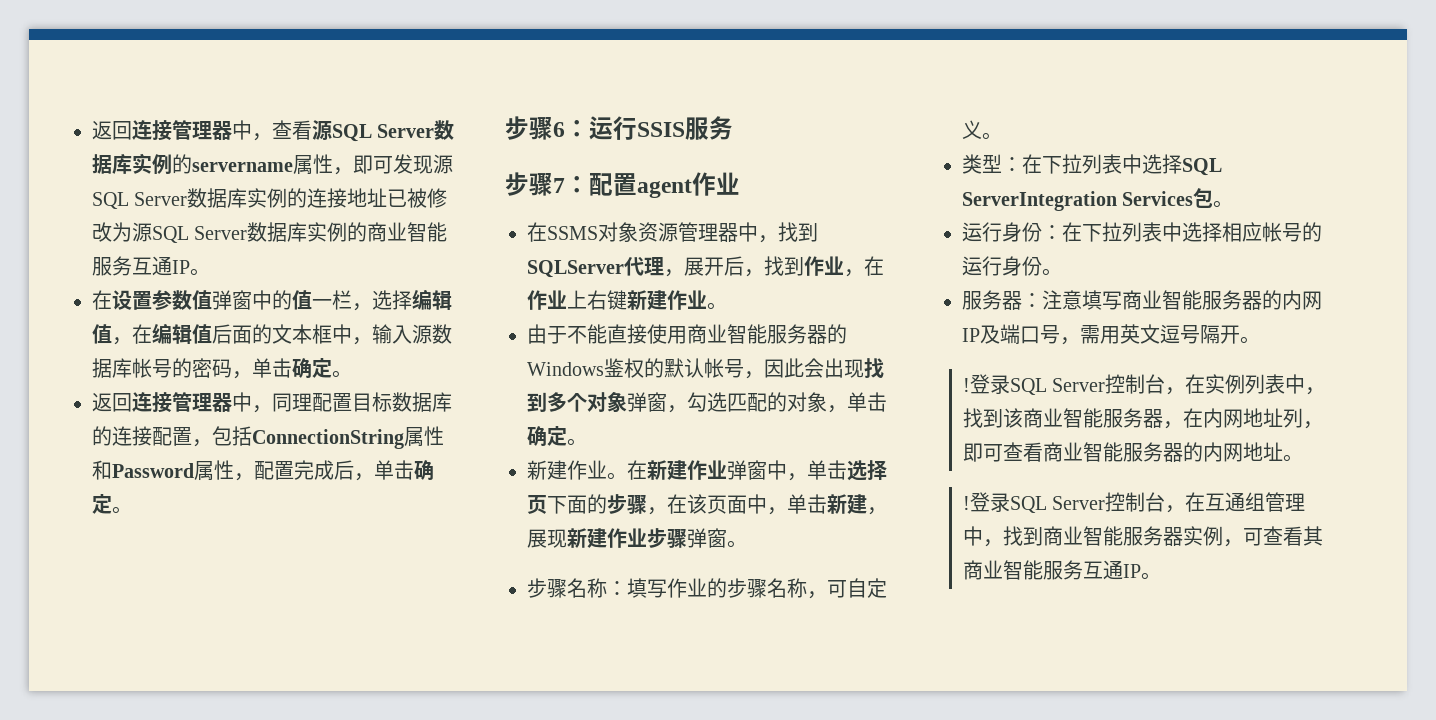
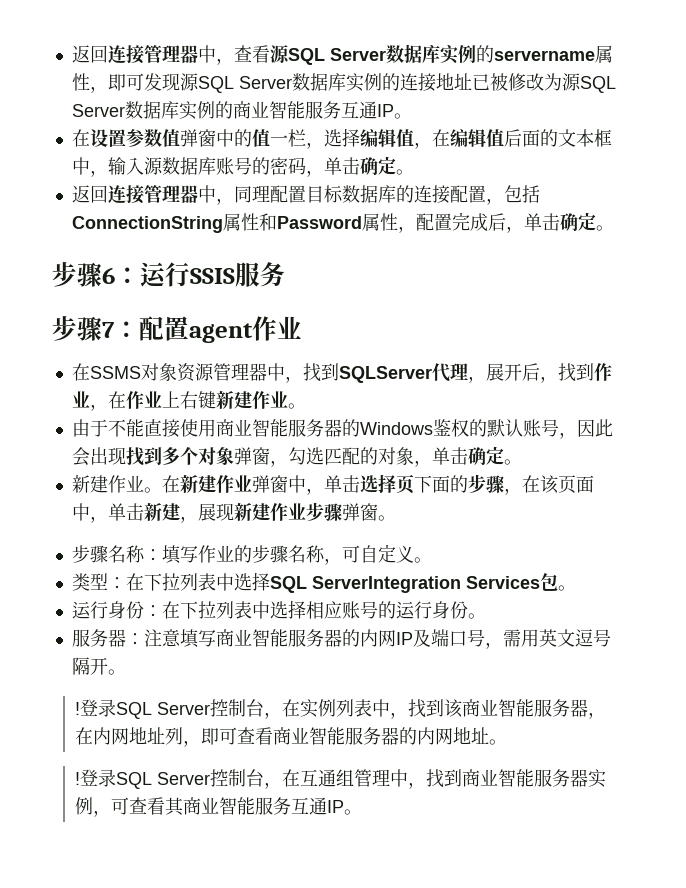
- 在设置参数值弹窗中的值一栏，选择编辑值，在编辑值后面的文本框中，输入源数据库帐号的密码，单击确定。
+ 在设置参数值弹窗中的值一栏，选择编辑值，在编辑值后面的文本框中，输入源数据库账号的密码，单击确定。
- 由于不能直接使用商业智能服务器的Windows鉴权的默认帐号，因此会出现找到多个对象弹窗，勾选匹配的对象，单击确定。
+ 由于不能直接使用商业智能服务器的Windows鉴权的默认账号，因此会出现找到多个对象弹窗，勾选匹配的对象，单击确定。
- 运行身份：在下拉列表中选择相应帐号的运行身份。
+ 运行身份：在下拉列表中选择相应账号的运行身份。

